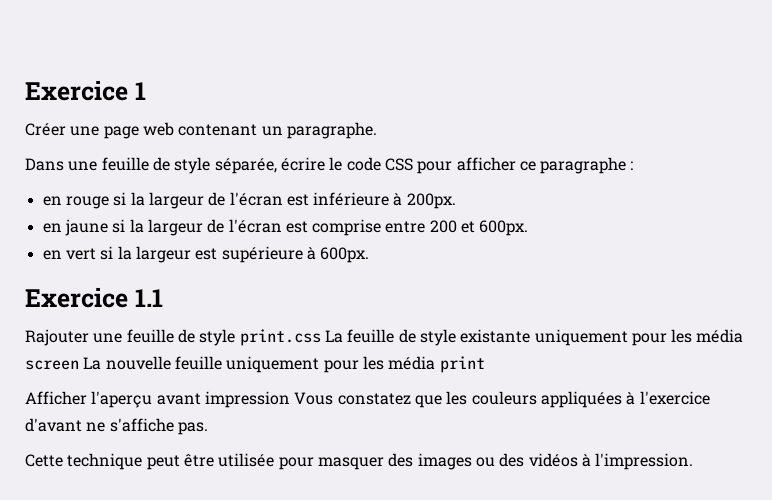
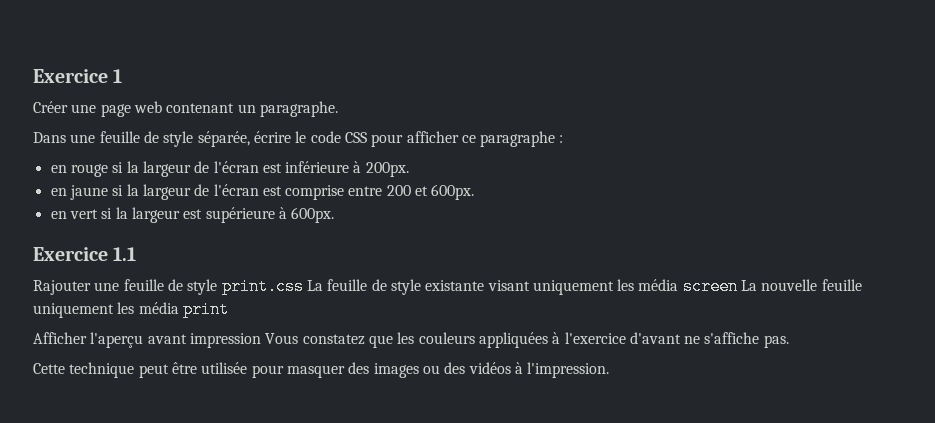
- Rajouter une feuille de style print.css La feuille de style existante uniquement pour les média screen La nouvelle feuille uniquement pour les média print
+ Rajouter une feuille de style print.css La feuille de style existante visant uniquement les média screen La nouvelle feuille uniquement les média print

